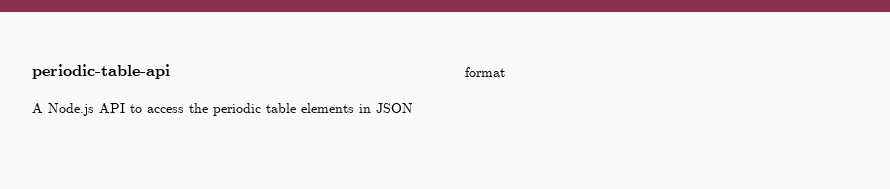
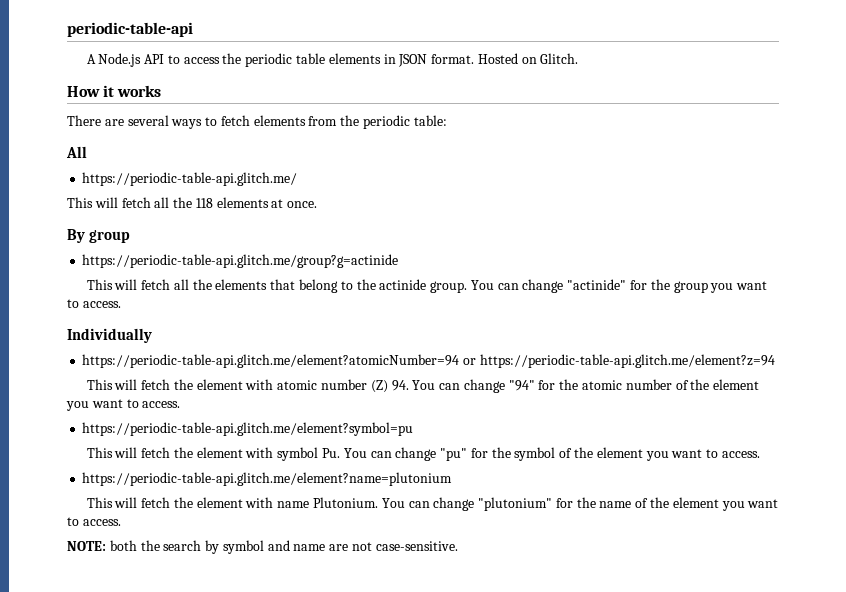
- A Node.js API to access the periodic table elements in JSON format
+ A Node.js API to access the periodic table elements in JSON format. Hosted on Glitch.
+ How it works
+ There are several ways to fetch elements from the periodic table:
+ All
+ https://periodic-table-api.glitch.me/
+ This will fetch all the 118 elements at once.
+ By group
+ https://periodic-table-api.glitch.me/group?g=actinide
+ This will fetch all the elements that belong to the actinide group. You can change "actinide" for the group you want to access.
+ Individually
+ https://periodic-table-api.glitch.me/element?atomicNumber=94 or https://periodic-table-api.glitch.me/element?z=94
+ This will fetch the element with atomic number (Z) 94. You can change "94" for the atomic number of the element you want to access.
+ https://periodic-table-api.glitch.me/element?symbol=pu
+ This will fetch the element with symbol Pu. You can change "pu" for the symbol of the element you want to access.
+ https://periodic-table-api.glitch.me/element?name=plutonium
+ This will fetch the element with name Plutonium. You can change "plutonium" for the name of the element you want to access.
+ NOTE: both the search by symbol and name are not case-sensitive.

